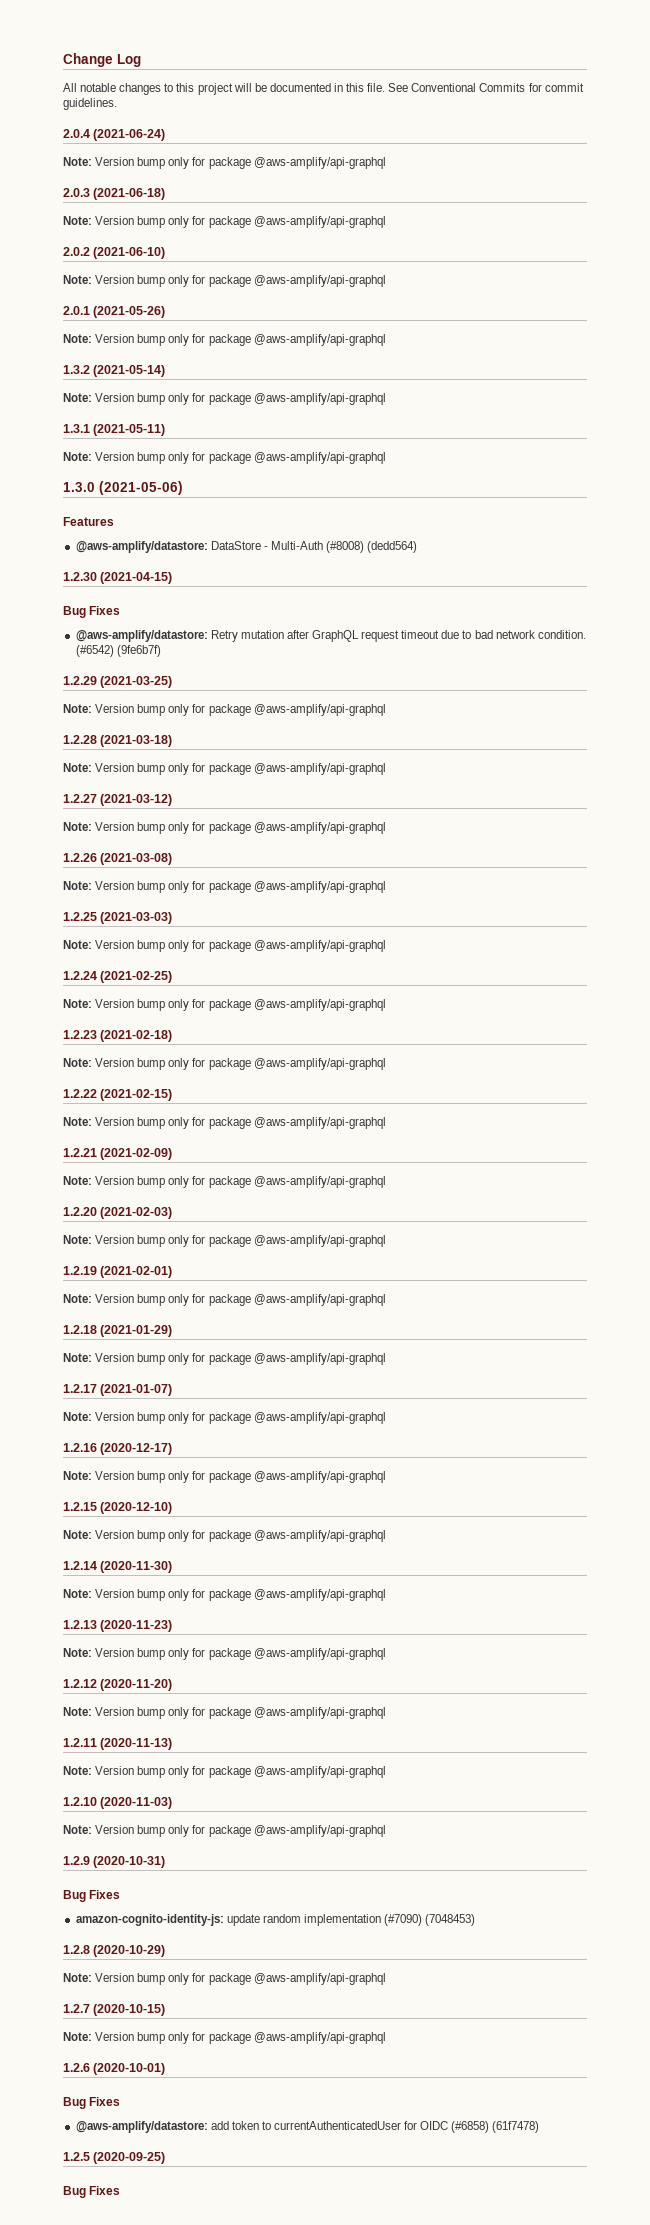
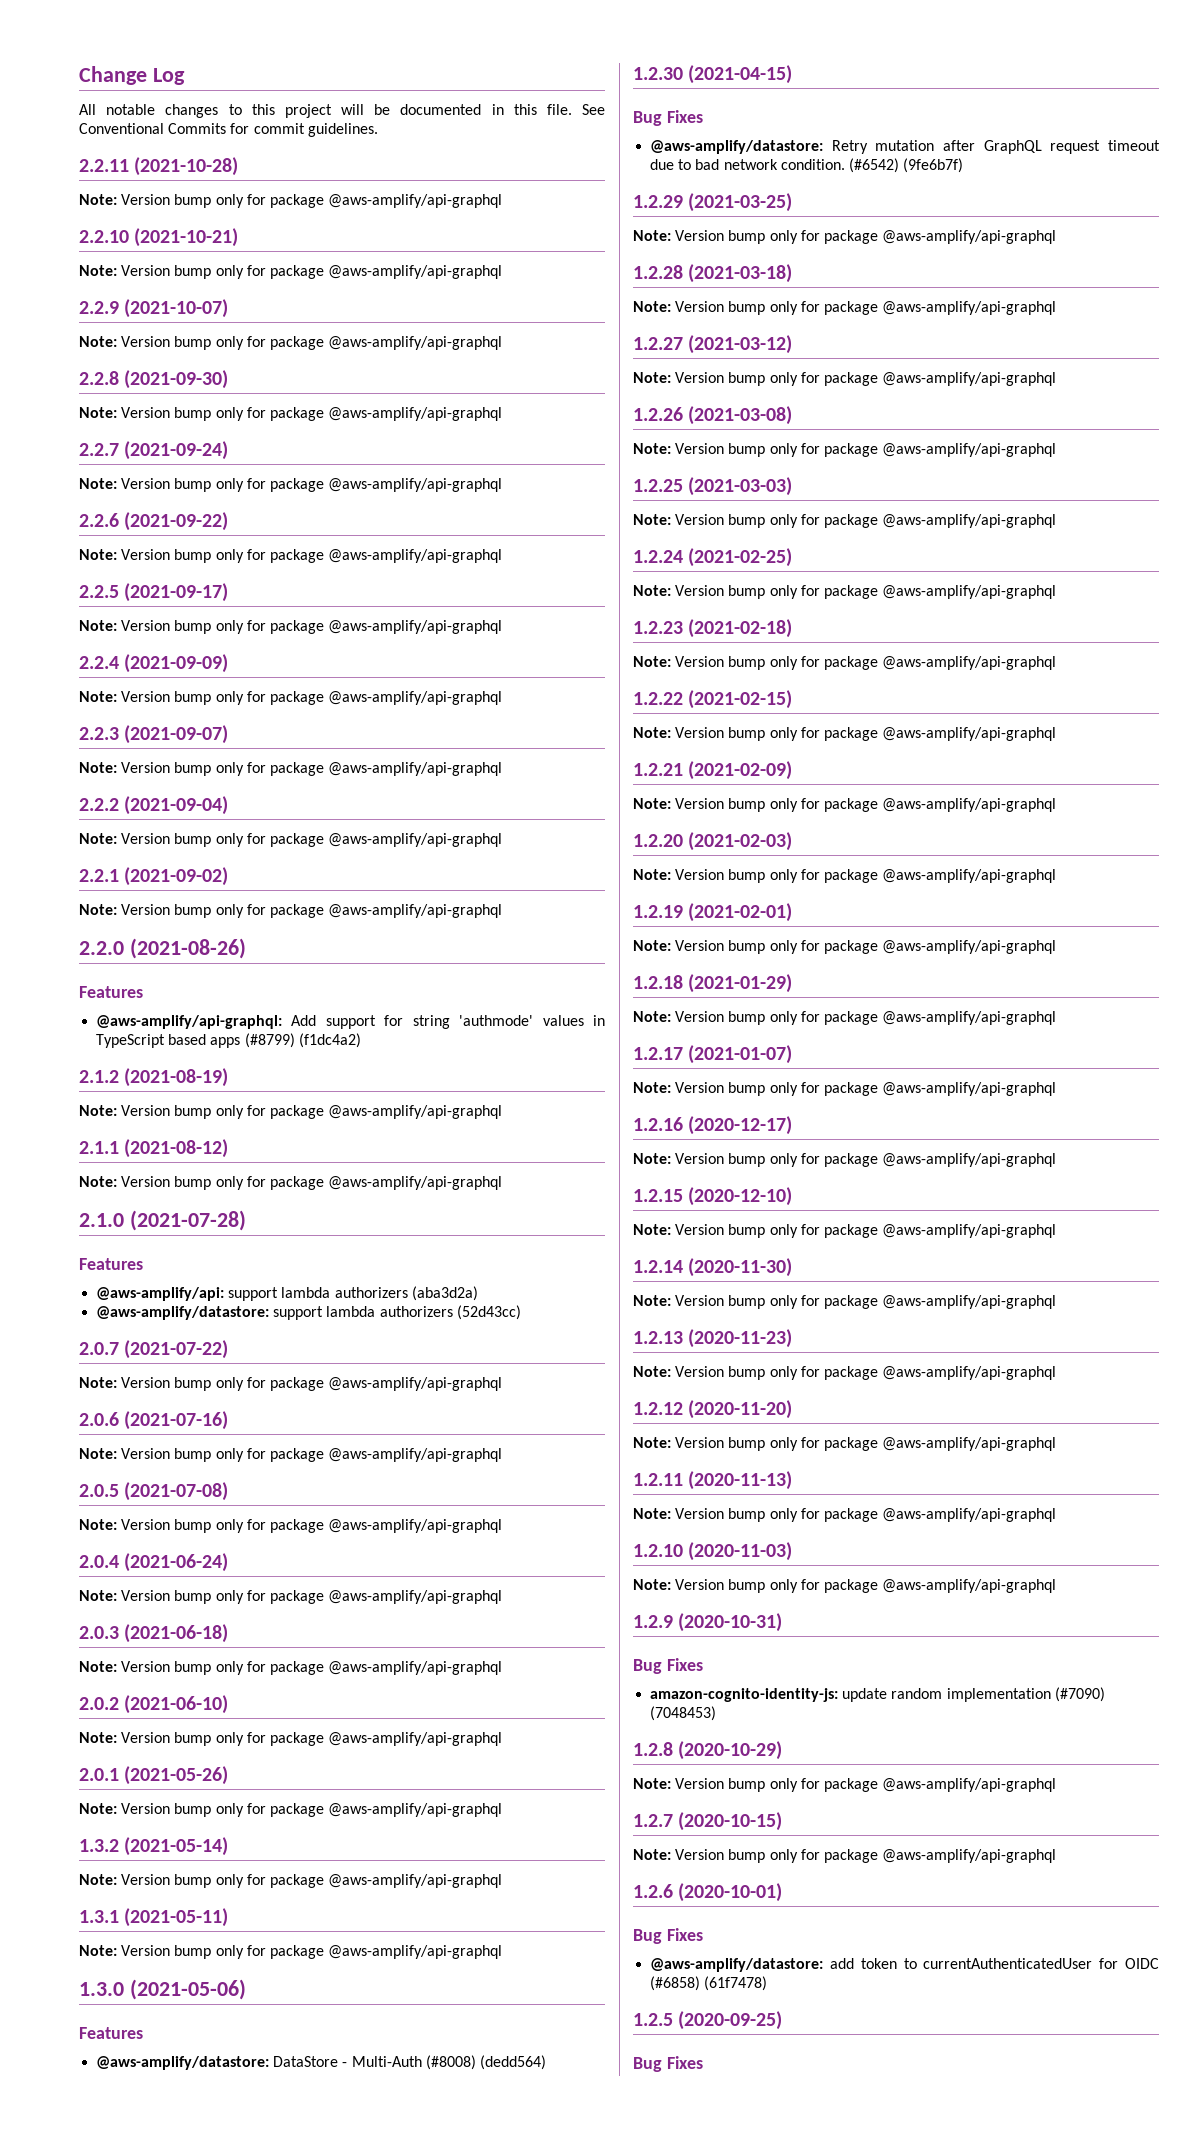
+ 2.2.11 (2021-10-28)
+ Note: Version bump only for package @aws-amplify/api-graphql
+ 2.2.10 (2021-10-21)
+ Note: Version bump only for package @aws-amplify/api-graphql
+ 2.2.9 (2021-10-07)
+ Note: Version bump only for package @aws-amplify/api-graphql
+ 2.2.8 (2021-09-30)
+ Note: Version bump only for package @aws-amplify/api-graphql
+ 2.2.7 (2021-09-24)
+ Note: Version bump only for package @aws-amplify/api-graphql
+ 2.2.6 (2021-09-22)
+ Note: Version bump only for package @aws-amplify/api-graphql
+ 2.2.5 (2021-09-17)
+ Note: Version bump only for package @aws-amplify/api-graphql
+ 2.2.4 (2021-09-09)
+ Note: Version bump only for package @aws-amplify/api-graphql
+ 2.2.3 (2021-09-07)
+ Note: Version bump only for package @aws-amplify/api-graphql
+ 2.2.2 (2021-09-04)
+ Note: Version bump only for package @aws-amplify/api-graphql
+ 2.2.1 (2021-09-02)
+ Note: Version bump only for package @aws-amplify/api-graphql
+ 2.2.0 (2021-08-26)
+ Features
+ @aws-amplify/api-graphql: Add support for string 'authmode' values in TypeScript based apps (#8799) (f1dc4a2)
+ 2.1.2 (2021-08-19)
+ Note: Version bump only for package @aws-amplify/api-graphql
+ 2.1.1 (2021-08-12)
+ Note: Version bump only for package @aws-amplify/api-graphql
+ 2.1.0 (2021-07-28)
+ Features
+ @aws-amplify/api: support lambda authorizers (aba3d2a)
+ @aws-amplify/datastore: support lambda authorizers (52d43cc)
+ 2.0.7 (2021-07-22)
+ Note: Version bump only for package @aws-amplify/api-graphql
+ 2.0.6 (2021-07-16)
+ Note: Version bump only for package @aws-amplify/api-graphql
+ 2.0.5 (2021-07-08)
+ Note: Version bump only for package @aws-amplify/api-graphql

